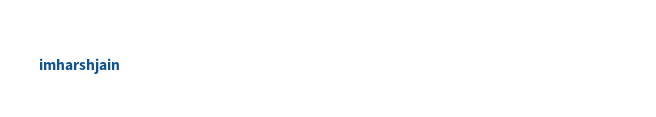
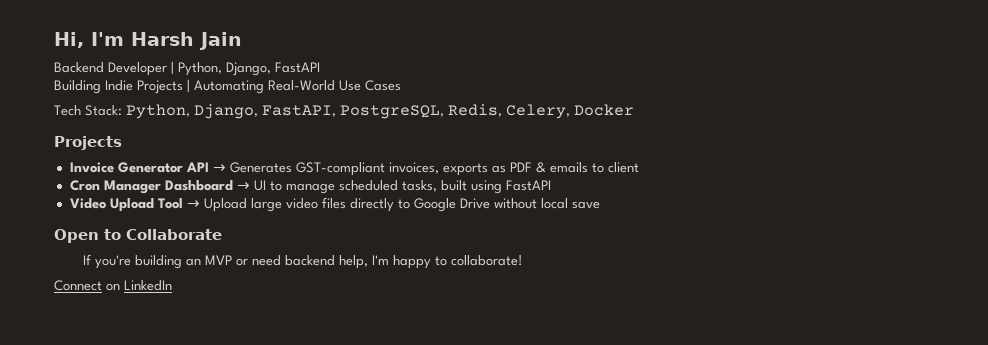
- imharshjain
+ Hi, I'm Harsh Jain
+ Backend Developer | Python, Django, FastAPI
+ Building Indie Projects | Automating Real-World Use Cases
+ Tech Stack: Python, Django, FastAPI, PostgreSQL, Redis, Celery, Docker
+ Projects
+ Invoice Generator API → Generates GST-compliant invoices, exports as PDF & emails to client
+ Cron Manager Dashboard → UI to manage scheduled tasks, built using FastAPI
+ Video Upload Tool → Upload large video files directly to Google Drive without local save
+ Open to Collaborate
+ If you're building an MVP or need backend help, I'm happy to collaborate!
+ Connect on LinkedIn

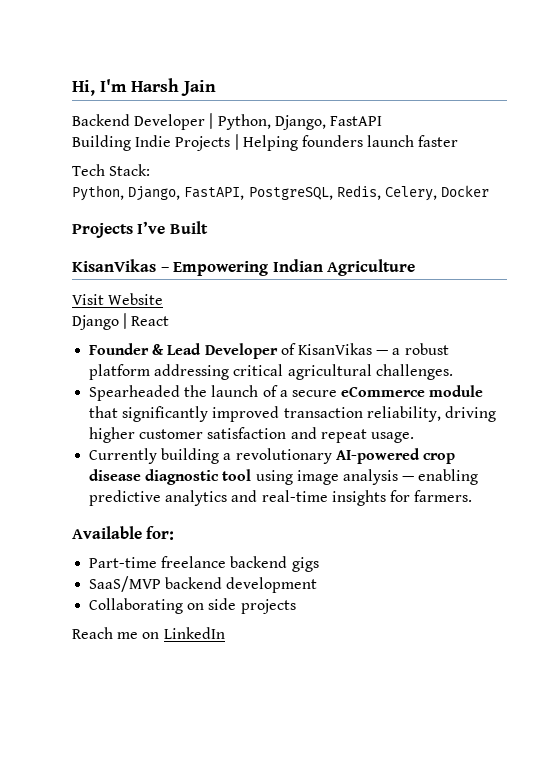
- Building Indie Projects | Automating Real-World Use Cases
+ Building Indie Projects | Helping founders launch faster
- Tech Stack: Python, Django, FastAPI, PostgreSQL, Redis, Celery, Docker
- Projects
- Invoice Generator API → Generates GST-compliant invoices, exports as PDF & emails to client
- Cron Manager Dashboard → UI to manage scheduled tasks, built using FastAPI
- Video Upload Tool → Upload large video files directly to Google Drive without local save
- Open to Collaborate
- If you're building an MVP or need backend help, I'm happy to collaborate!
- Connect on LinkedIn
+ Tech Stack:
+ Python, Django, FastAPI, PostgreSQL, Redis, Celery, Docker
+ Projects I’ve Built
+ KisanVikas – Empowering Indian Agriculture
+ Visit Website
+ Django | React
+ Founder & Lead Developer of KisanVikas — a robust platform addressing critical agricultural challenges.
+ Spearheaded the launch of a secure eCommerce module that significantly improved transaction reliability, driving higher customer satisfaction and repeat usage.
+ Currently building a revolutionary AI-powered crop disease diagnostic tool using image analysis — enabling predictive analytics and real-time insights for farmers.
+ Available for:
+ Part-time freelance backend gigs
+ SaaS/MVP backend development
+ Collaborating on side projects
+ Reach me on LinkedIn

